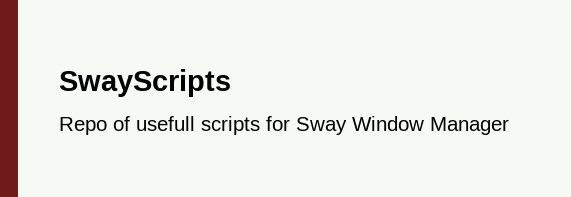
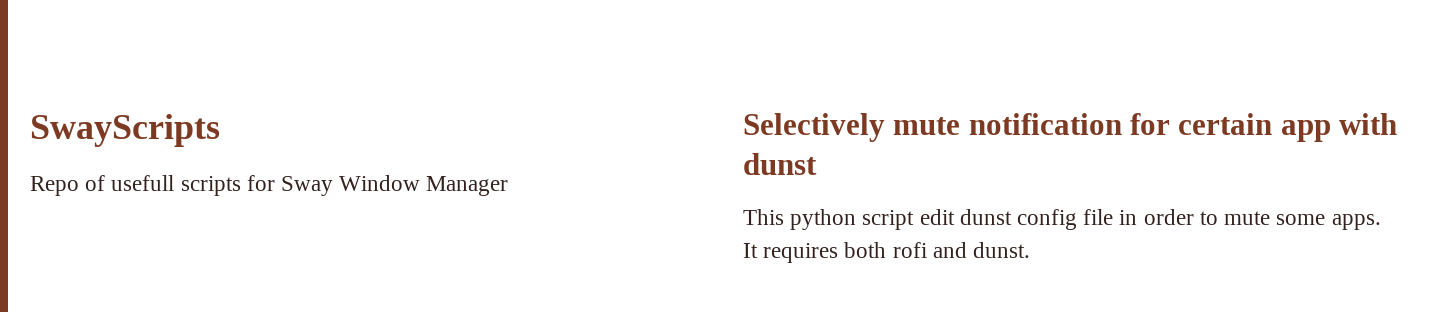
+ Selectively mute notification for certain app with dunst
+ This python script edit dunst config file in order to mute some apps. It requires both rofi and dunst.

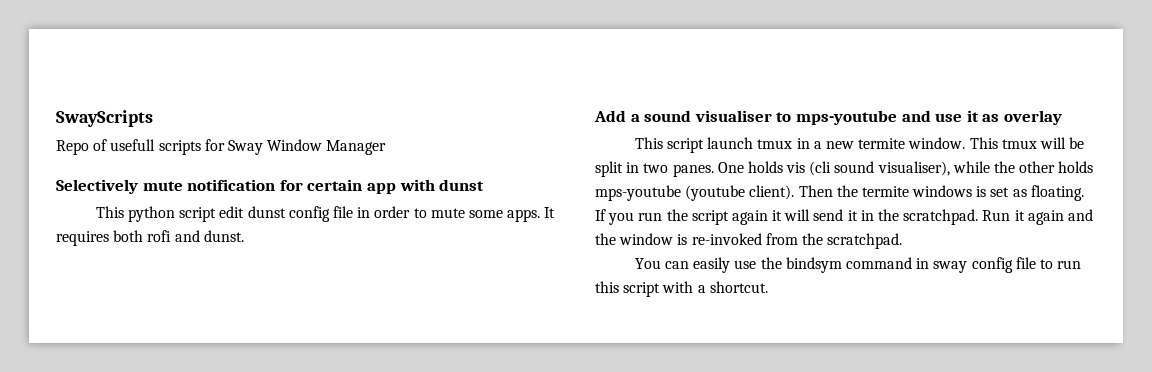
+ Add a sound visualiser to mps-youtube and use it as overlay
+ This script launch tmux in a new termite window. This tmux will be split in two panes. One holds vis (cli sound visualiser), while the other holds mps-youtube (youtube client). Then the termite windows is set as floating. If you run the script again it will send it in the scratchpad. Run it again and the window is re-invoked from the scratchpad.
+ You can easily use the bindsym command in sway config file to run this script with a shortcut.

